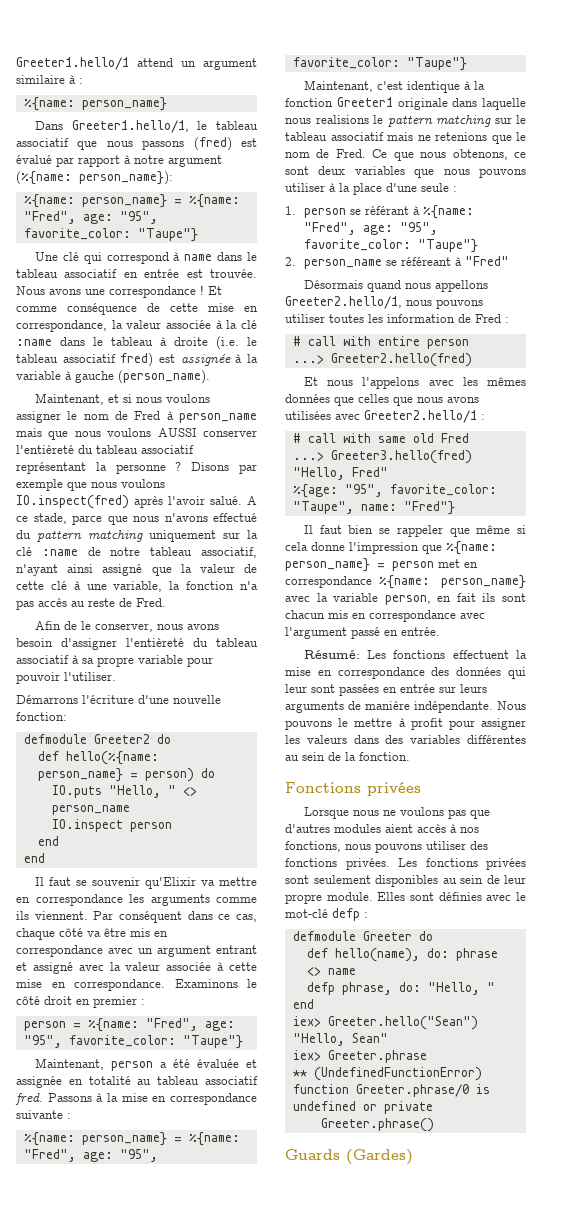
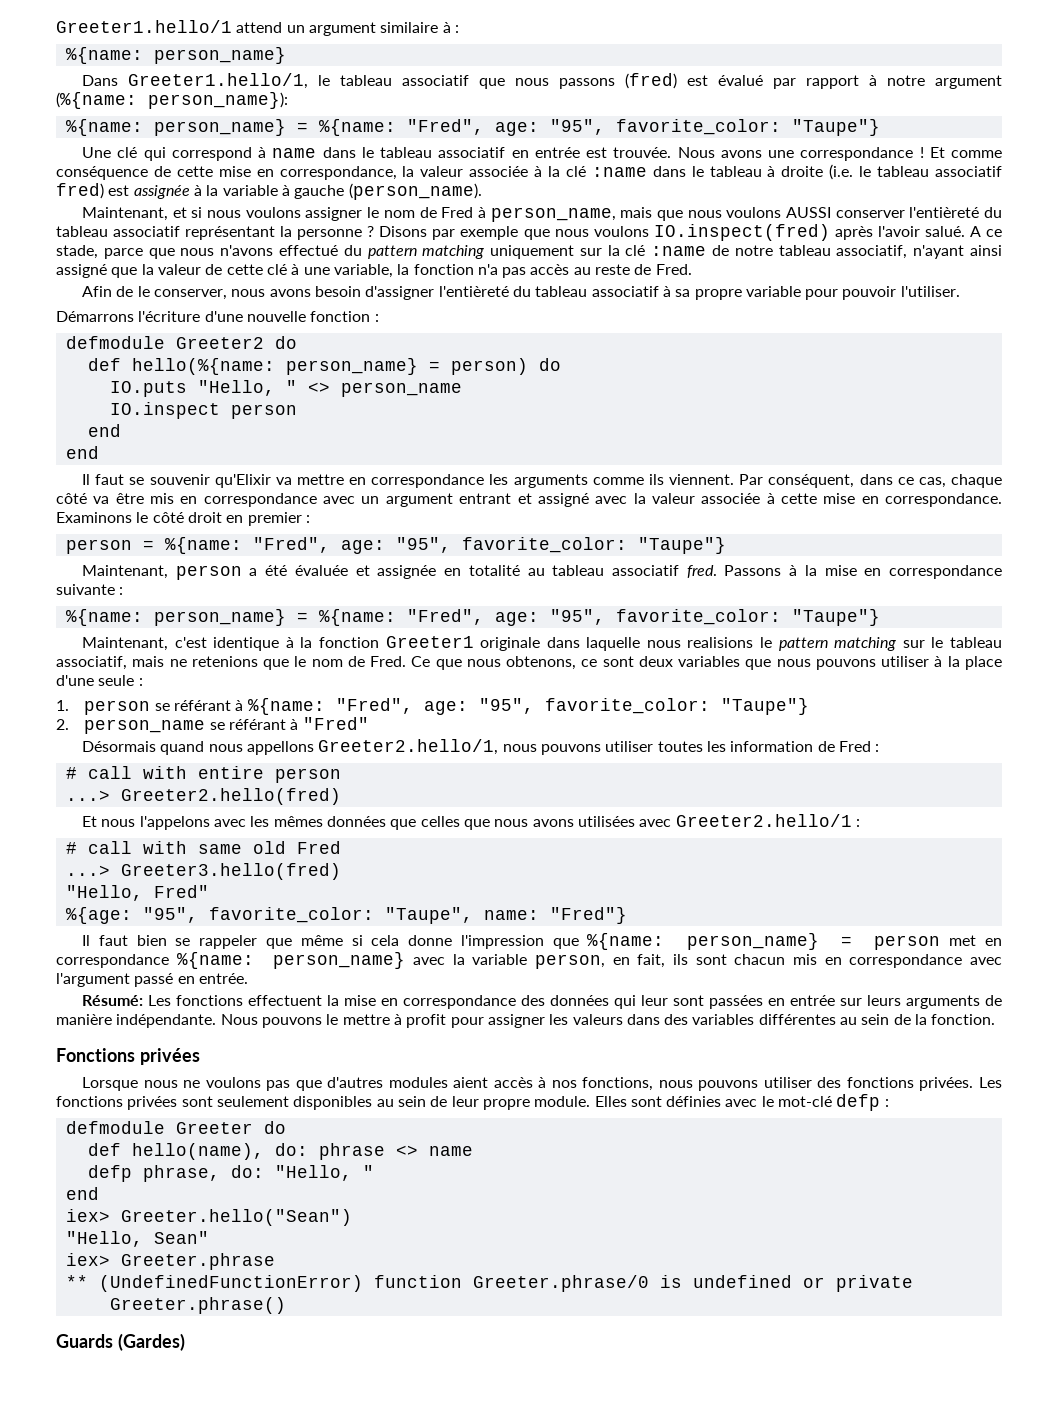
- Maintenant, et si nous voulons assigner le nom de Fred à person_name mais que nous voulons AUSSI conserver l'entièreté du tableau associatif représentant la personne ?
+ Maintenant, et si nous voulons assigner le nom de Fred à person_name, mais que nous voulons AUSSI conserver l'entièreté du tableau associatif représentant la personne ?
- Démarrons l'écriture d'une nouvelle fonction:
+ Démarrons l'écriture d'une nouvelle fonction :
- Par conséquent dans ce cas, chaque côté va être mis en correspondance avec un argument entrant et assigné avec la valeur associée à cette mise en correspondance.
+ Par conséquent, dans ce cas, chaque côté va être mis en correspondance avec un argument entrant et assigné avec la valeur associée à cette mise en correspondance.
- Maintenant, c'est identique à la fonction Greeter1 originale dans laquelle nous realisions le pattern matching sur le tableau associatif mais ne retenions que le nom de Fred.
+ Maintenant, c'est identique à la fonction Greeter1 originale dans laquelle nous realisions le pattern matching sur le tableau associatif, mais ne retenions que le nom de Fred.
- 2. person_name se référeant à "Fred"
+ 2. person_name se référant à "Fred"
- Il faut bien se rappeler que même si cela donne l'impression que %{name: person_name} = person met en correspondance %{name: person_name} avec la variable person, en fait ils sont chacun mis en correspondance avec l'argument passé en entrée.
+ Il faut bien se rappeler que même si cela donne l'impression que %{name: person_name} = person met en correspondance %{name: person_name} avec la variable person, en fait, ils sont chacun mis en correspondance avec l'argument passé en entrée.

